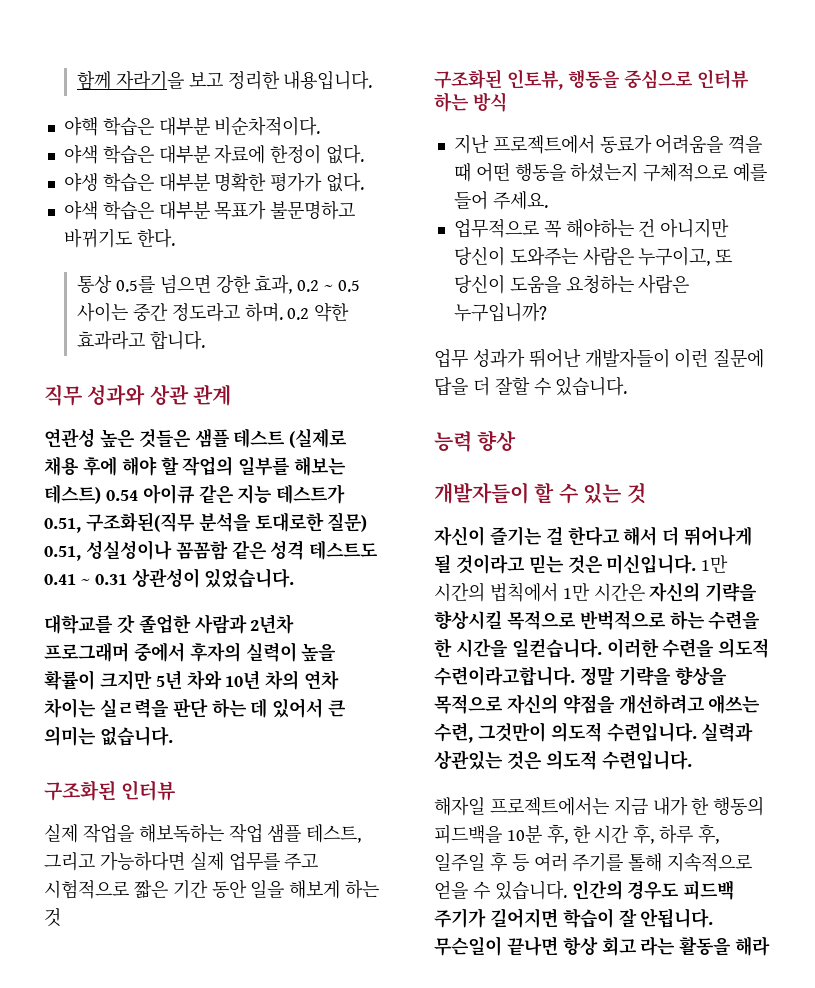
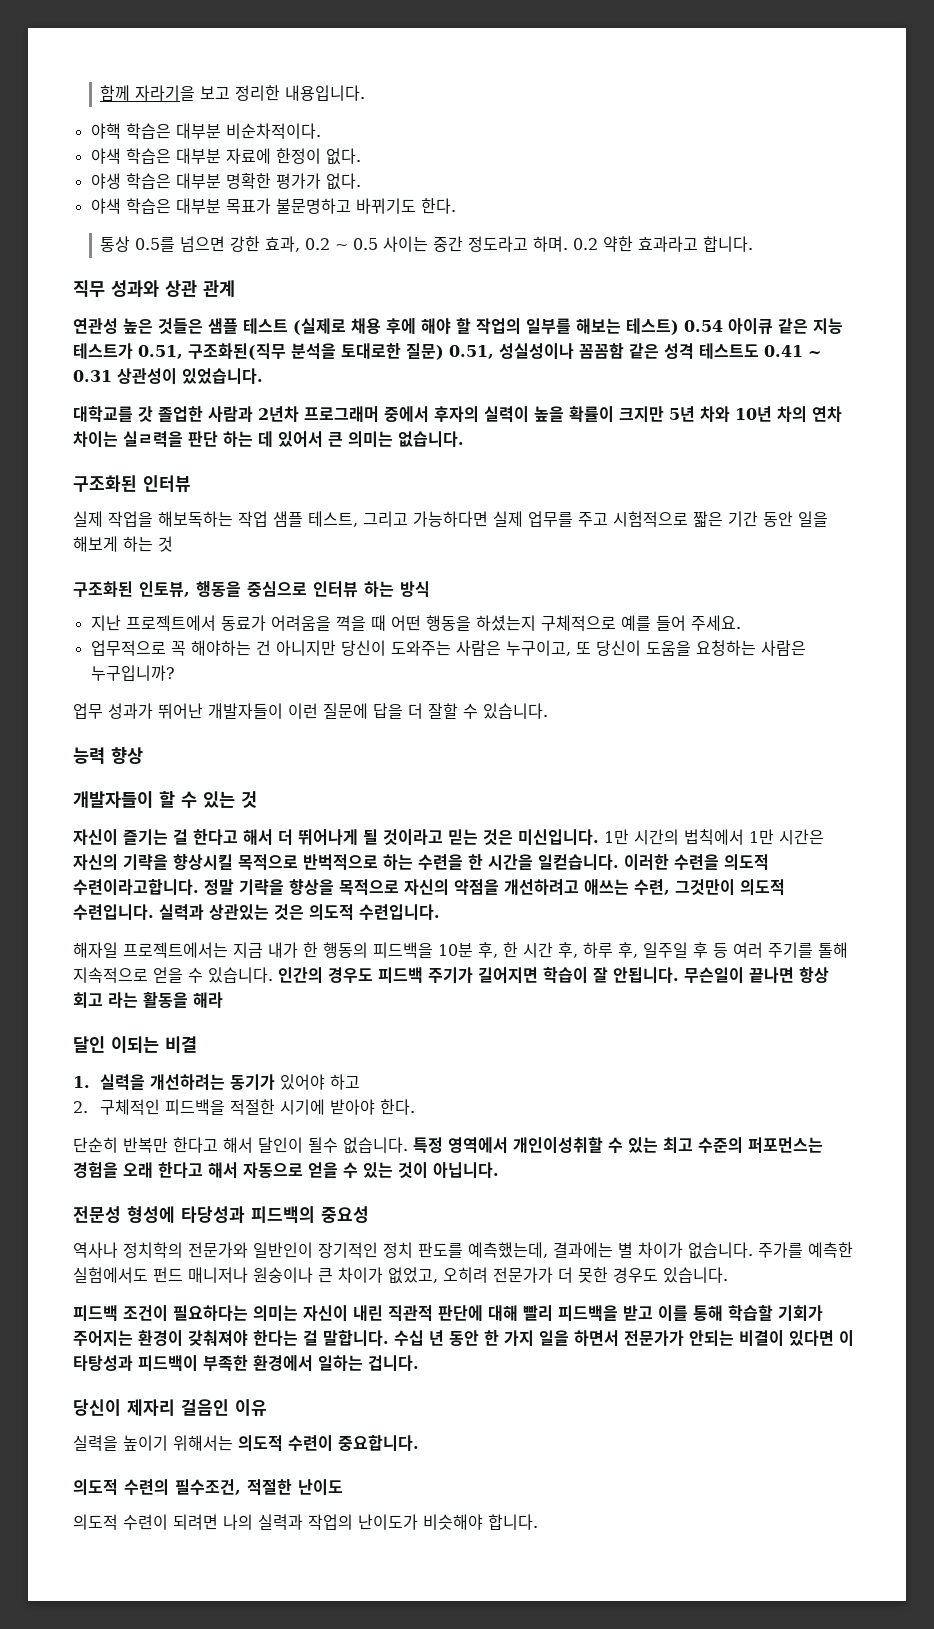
+ 달인 이되는 비결
+ 1. 실력을 개선하려는 동기가 있어야 하고
+ 2. 구체적인 피드백을 적절한 시기에 받아야 한다.
+ 단순히 반복만 한다고 해서 달인이 될수 없습니다. 특정 영역에서 개인이성취할 수 있는 최고 수준의 퍼포먼스는 경험을 오래 한다고 해서 자동으로 얻을 수 있는 것이 아닙니다.
+ 전문성 형성에 타당성과 피드백의 중요성
+ 역사나 정치학의 전문가와 일반인이 장기적인 정치 판도를 예측했는데, 결과에는 별 차이가 없습니다. 주가를 예측한 실험에서도 펀드 매니저나 원숭이나 큰 차이가 없었고, 오히려 전문가가 더 못한 경우도 있습니다.
+ 피드백 조건이 필요하다는 의미는 자신이 내린 직관적 판단에 대해 빨리 피드백을 받고 이를 통해 학습할 기회가 주어지는 환경이 갖춰져야 한다는 걸 말합니다. 수십 년 동안 한 가지 일을 하면서 전문가가 안되는 비결이 있다면 이 타탕성과 피드백이 부족한 환경에서 일하는 겁니다.
+ 당신이 제자리 걸음인 이유
+ 실력을 높이기 위해서는 의도적 수련이 중요합니다.
+ 의도적 수련의 필수조건, 적절한 난이도
+ 의도적 수련이 되려면 나의 실력과 작업의 난이도가 비슷해야 합니다.

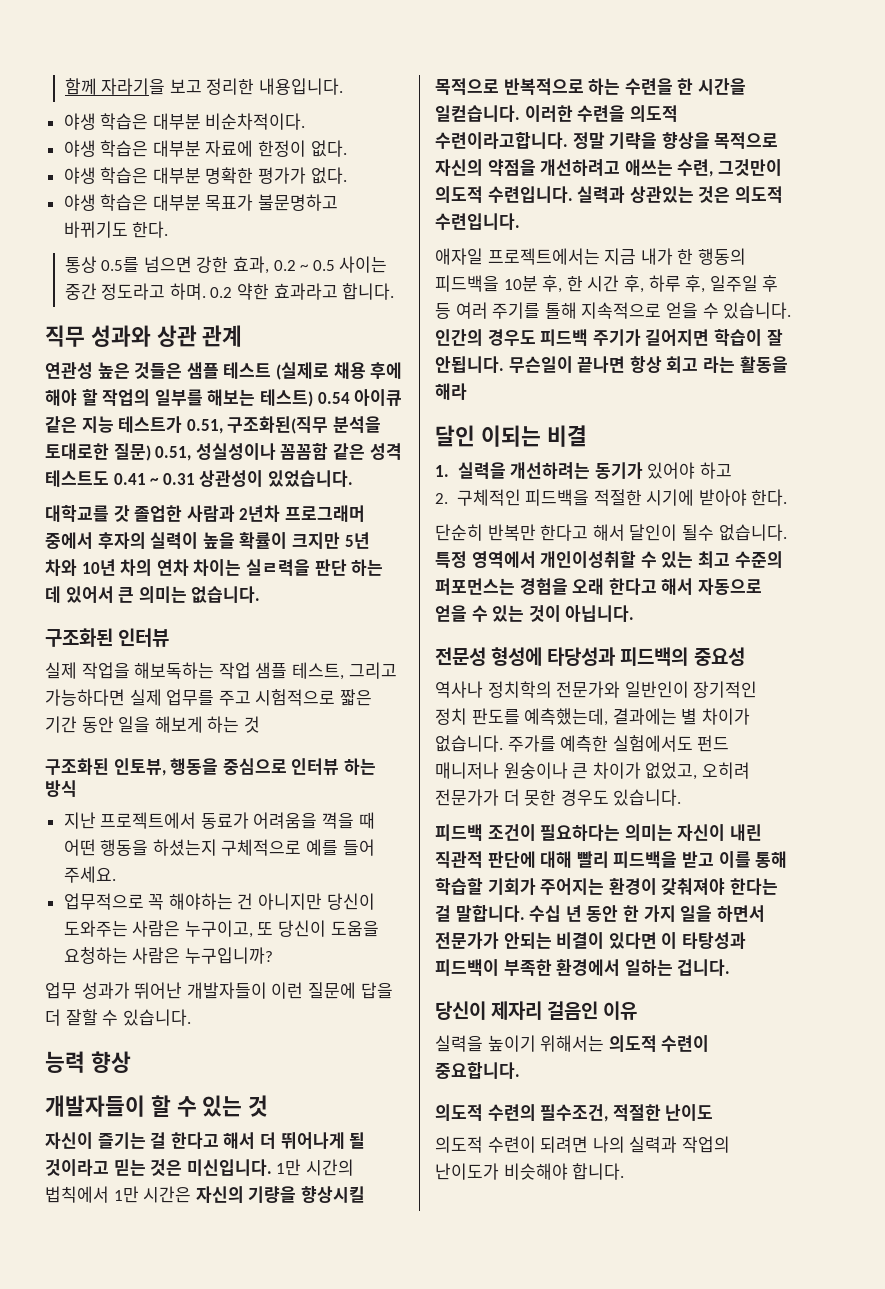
- 야핵 학습은 대부분 비순차적이다.
+ 야생 학습은 대부분 비순차적이다.
- 야색 학습은 대부분 자료에 한정이 없다.
+ 야생 학습은 대부분 자료에 한정이 없다.
- 야색 학습은 대부분 목표가 불문명하고 바뀌기도 한다.
+ 야생 학습은 대부분 목표가 불문명하고 바뀌기도 한다.
- 1만 시간의 법칙에서 1만 시간은 자신의 기략을 향상시킬 목적으로 반벅적으로 하는 수련을 한 시간을 일컫습니다.
+ 1만 시간의 법칙에서 1만 시간은 자신의 기량을 향상시킬 목적으로 반복적으로 하는 수련을 한 시간을 일컫습니다.
- 해자일 프로젝트에서는 지금 내가 한 행동의 피드백을 10분 후, 한 시간 후, 하루 후, 일주일 후 등 여러 주기를 톨해 지속적으로 얻을 수 있습니다.
+ 애자일 프로젝트에서는 지금 내가 한 행동의 피드백을 10분 후, 한 시간 후, 하루 후, 일주일 후 등 여러 주기를 톨해 지속적으로 얻을 수 있습니다.

